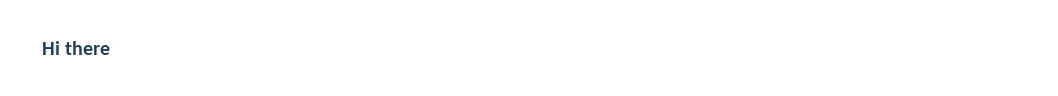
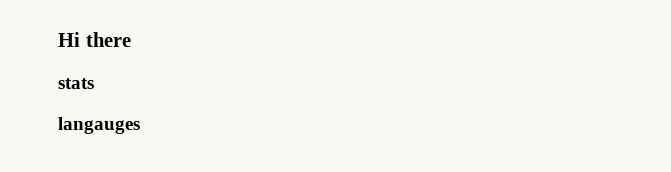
+ stats
+ langauges

